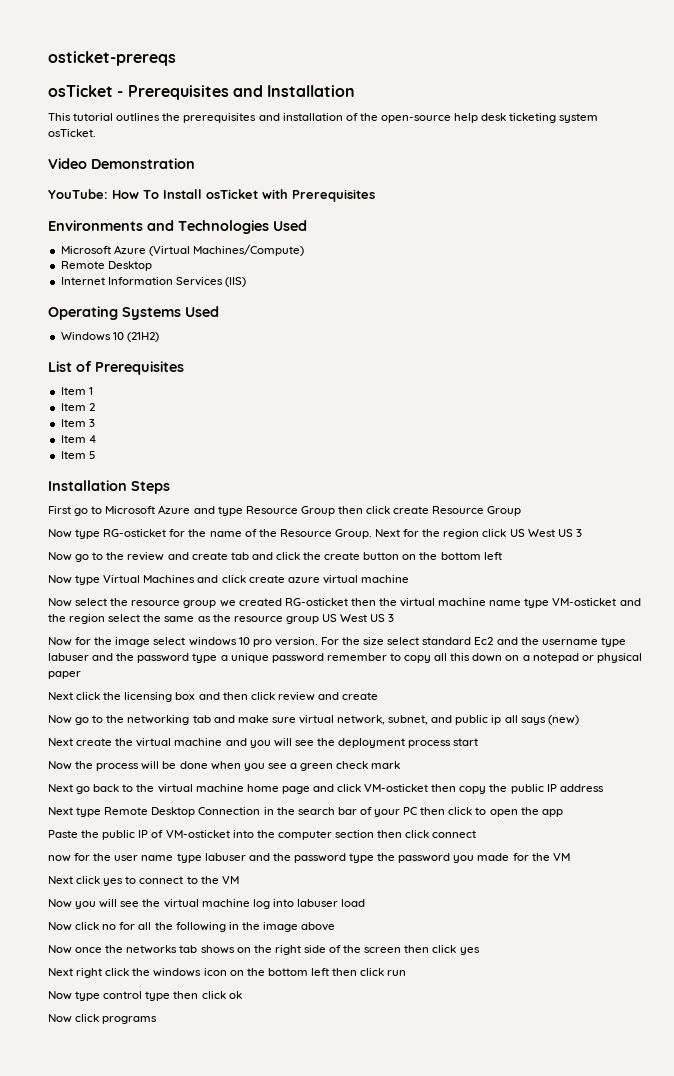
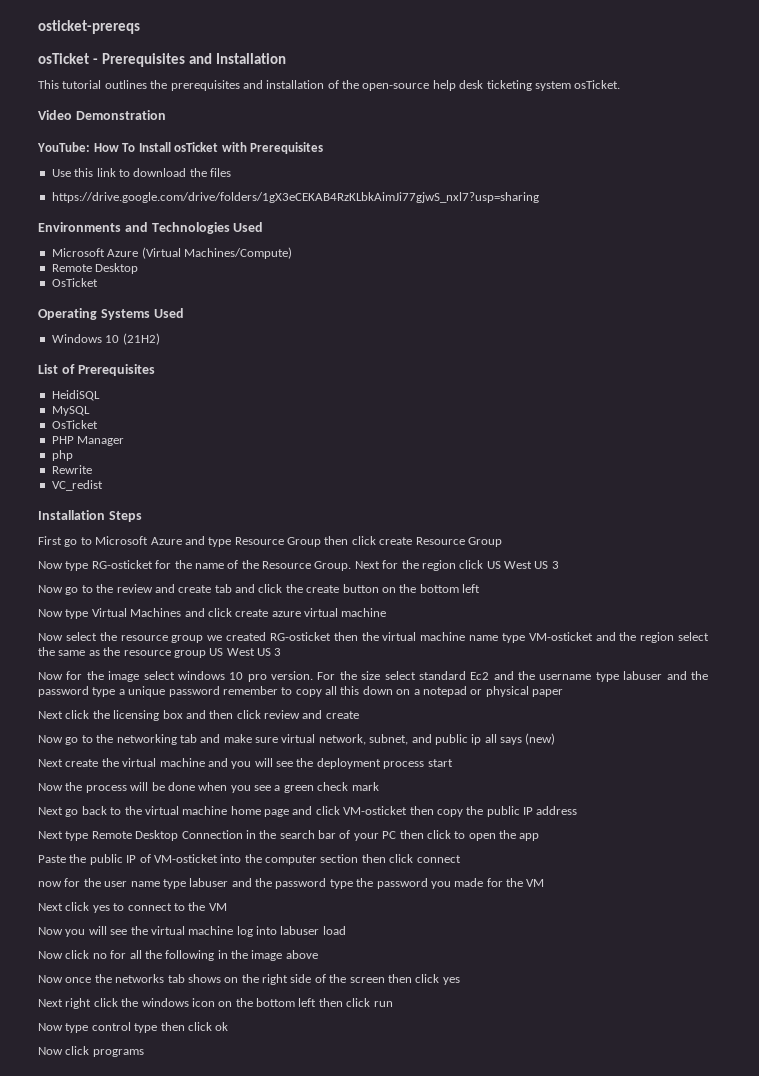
+ Use this link to download the files
+ https://drive.google.com/drive/folders/1gX3eCEKAB4RzKLbkAimJi77gjwS_nxl7?usp=sharing
  Microsoft Azure (Virtual Machines/Compute)
  Remote Desktop
- Internet Information Services (IIS)
+ OsTicket
- Item 1
- Item 2
- Item 3
- Item 4
- Item 5
+ HeidiSQL
+ MySQL
+ OsTicket
+ PHP Manager
+ php
+ Rewrite
+ VC_redist

